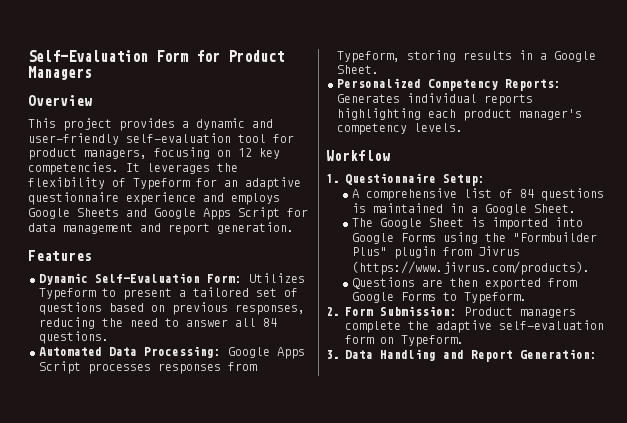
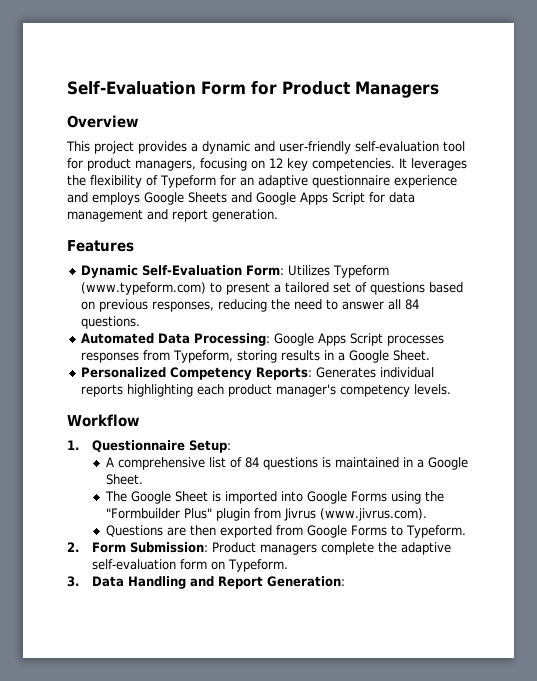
- Dynamic Self-Evaluation Form: Utilizes Typeform to present a tailored set of questions based on previous responses, reducing the need to answer all 84 questions.
+ Dynamic Self-Evaluation Form: Utilizes Typeform (www.typeform.com) to present a tailored set of questions based on previous responses, reducing the need to answer all 84 questions.
- The Google Sheet is imported into Google Forms using the "Formbuilder Plus" plugin from Jivrus (https://www.jivrus.com/products).
+ The Google Sheet is imported into Google Forms using the "Formbuilder Plus" plugin from Jivrus (www.jivrus.com).

